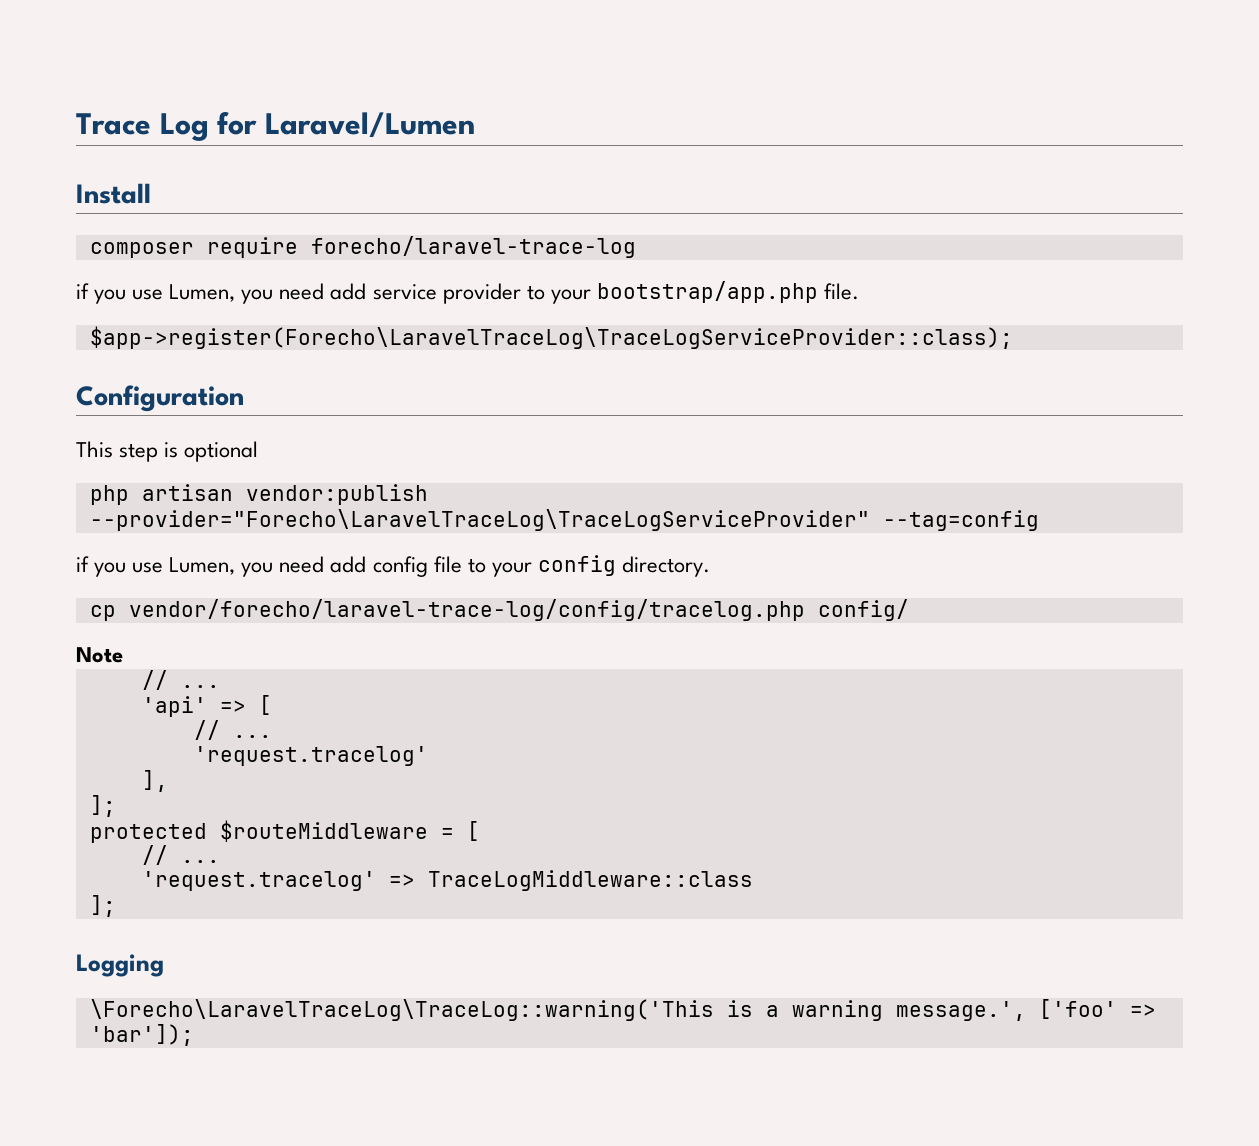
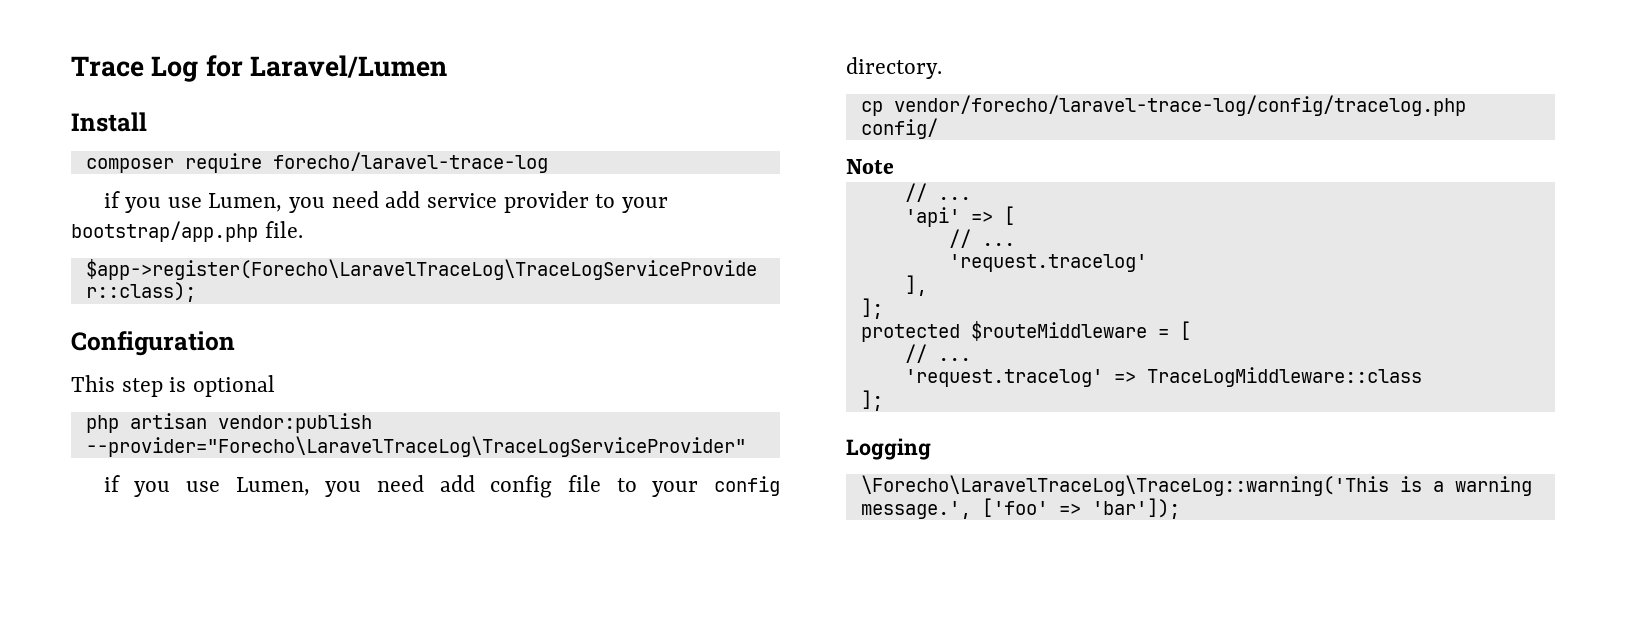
- php artisan vendor:publish --provider="Forecho\LaravelTraceLog\TraceLogServiceProvider" --tag=config
+ php artisan vendor:publish --provider="Forecho\LaravelTraceLog\TraceLogServiceProvider"

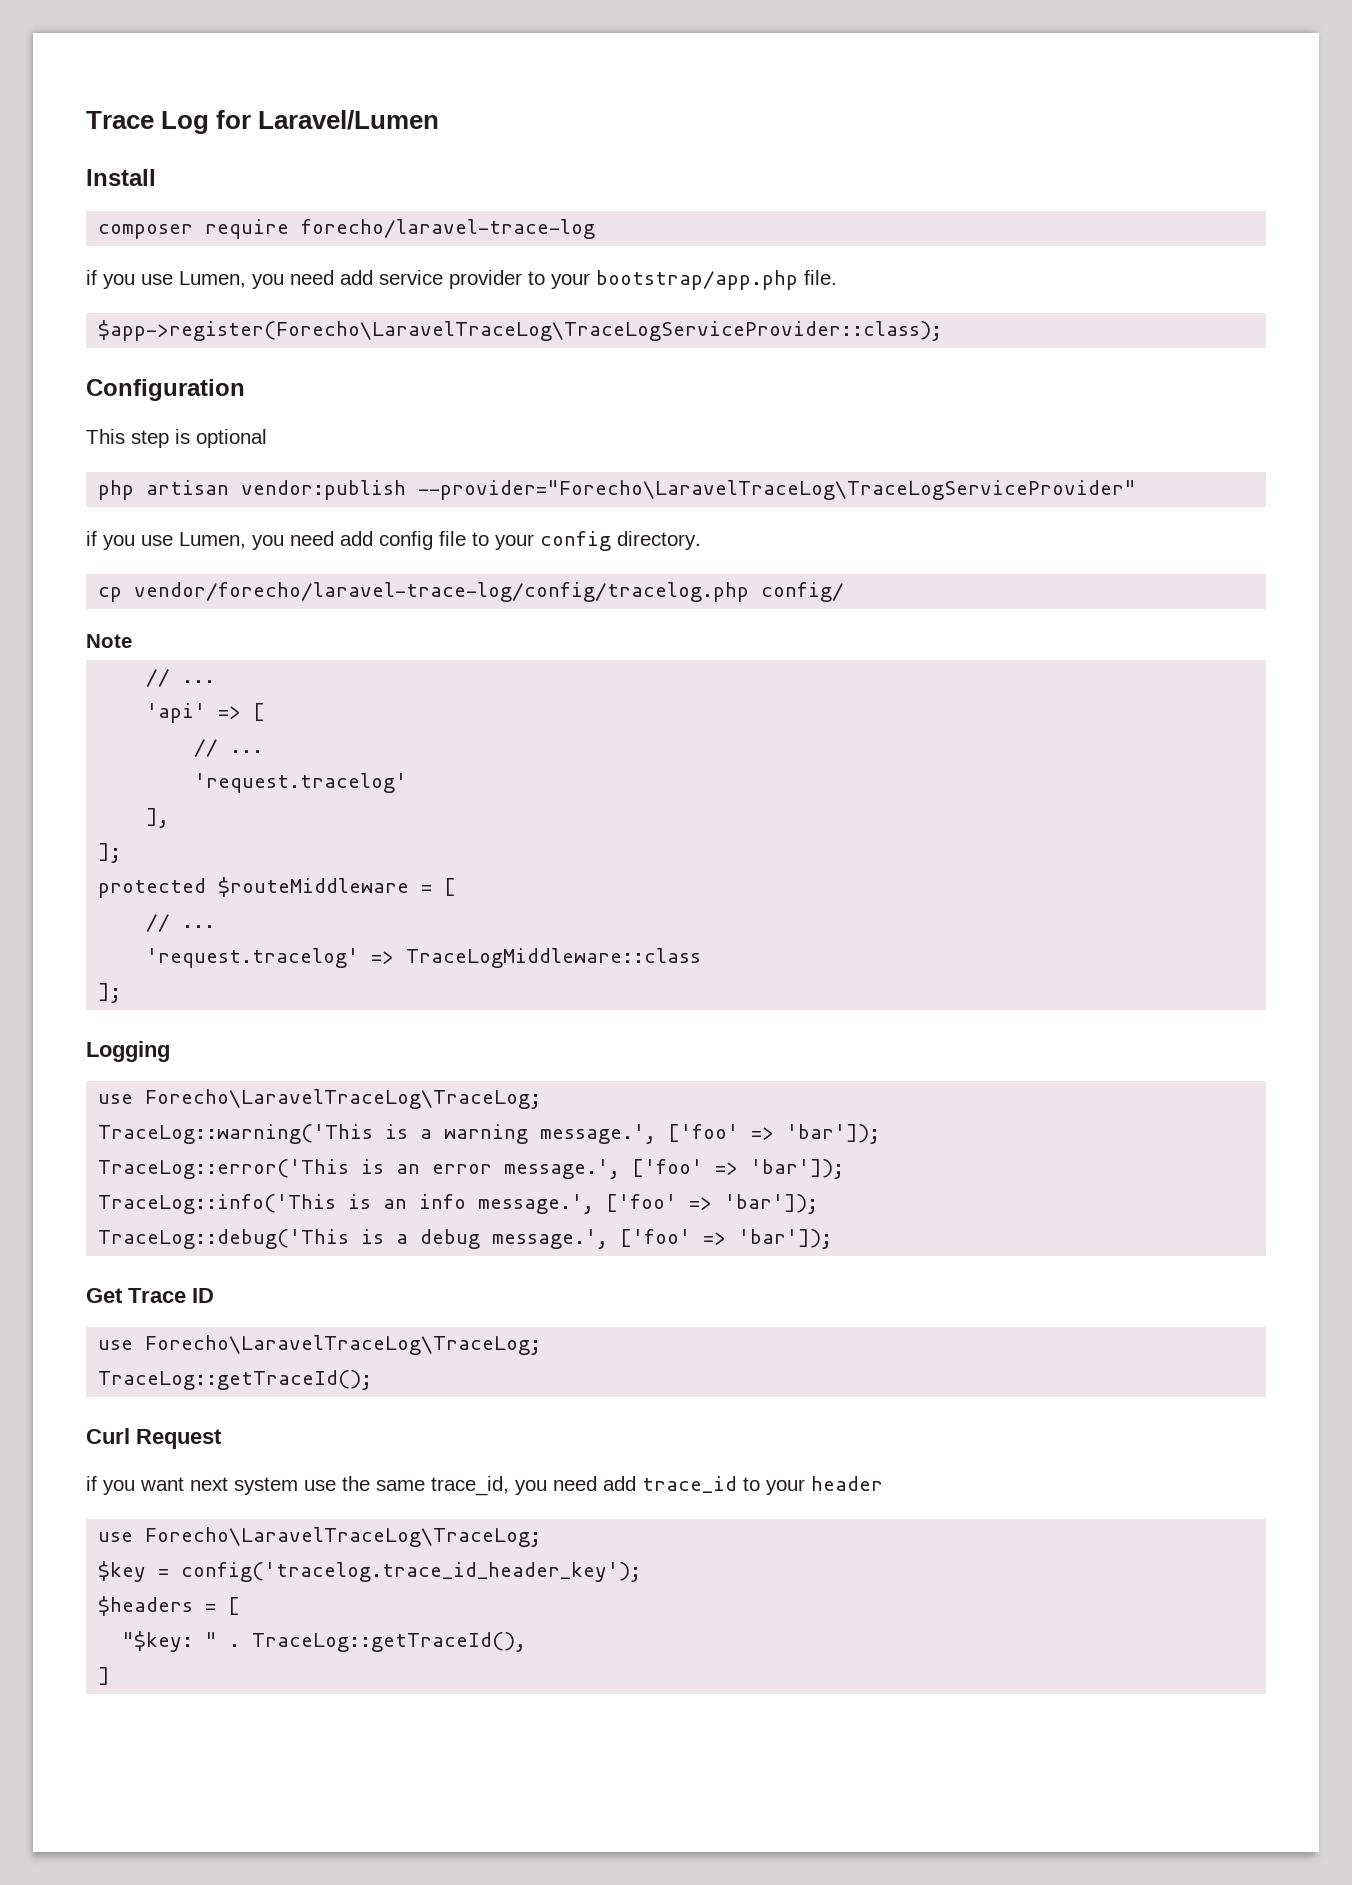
  Logging
- \Forecho\LaravelTraceLog\TraceLog::warning('This is a warning message.', ['foo' => 'bar']);
+ use Forecho\LaravelTraceLog\TraceLog;
+ TraceLog::warning('This is a warning message.', ['foo' => 'bar']);
+ TraceLog::error('This is an error message.', ['foo' => 'bar']);
+ TraceLog::info('This is an info message.', ['foo' => 'bar']);
+ TraceLog::debug('This is a debug message.', ['foo' => 'bar']);
+ Get Trace ID
+ use Forecho\LaravelTraceLog\TraceLog;
+ TraceLog::getTraceId();
+ Curl Request
+ if you want next system use the same trace_id, you need add trace_id to your header
+ use Forecho\LaravelTraceLog\TraceLog;
+ $key = config('tracelog.trace_id_header_key');
+ $headers = [
+ "$key: " . TraceLog::getTraceId(),
+ ]

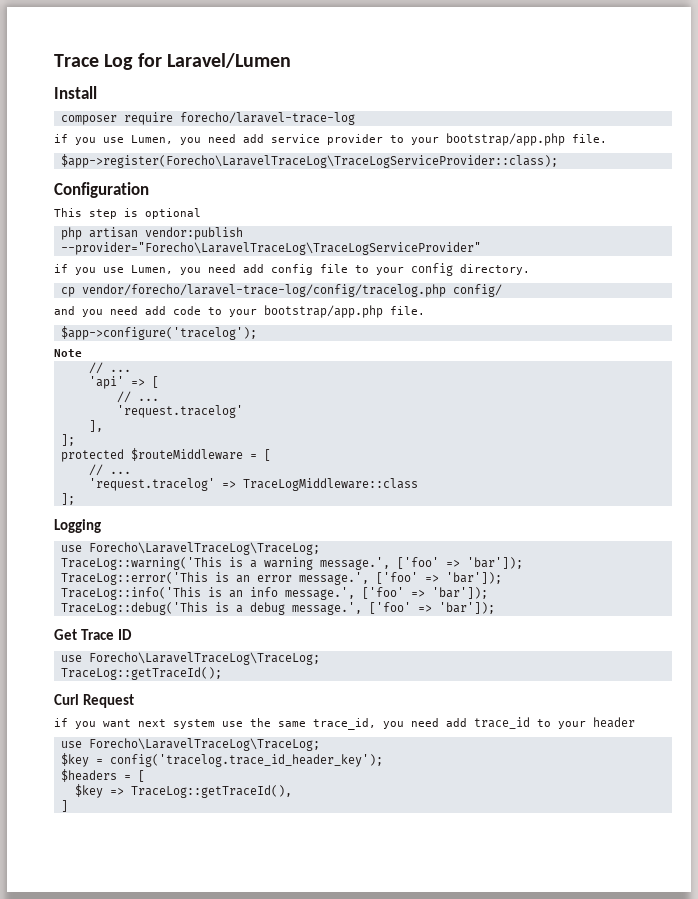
+ and you need add code to your bootstrap/app.php file.
+ $app->configure('tracelog');
- "$key: " . TraceLog::getTraceId(),
+ $key => TraceLog::getTraceId(),

